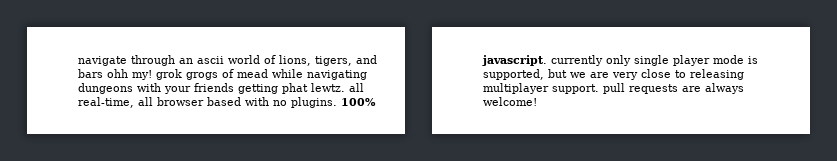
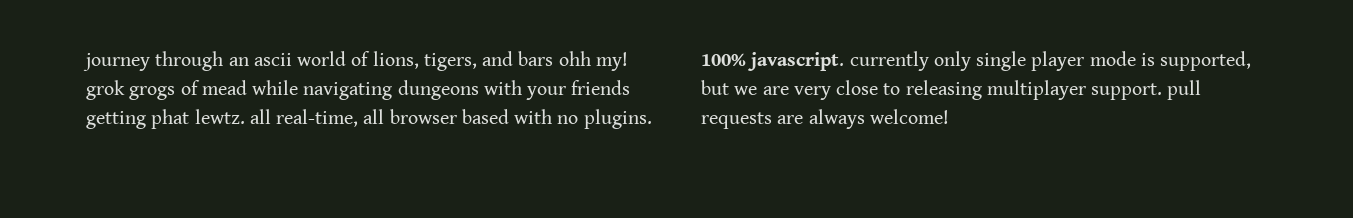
- navigate through an ascii world of lions, tigers, and bars ohh my! grok grogs of mead while navigating dungeons with your friends getting phat lewtz. all real-time, all browser based with no plugins.
+ journey through an ascii world of lions, tigers, and bars ohh my! grok grogs of mead while navigating dungeons with your friends getting phat lewtz. all real-time, all browser based with no plugins.

